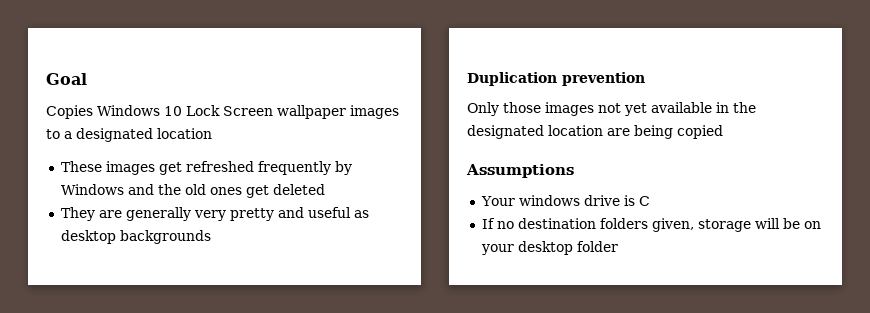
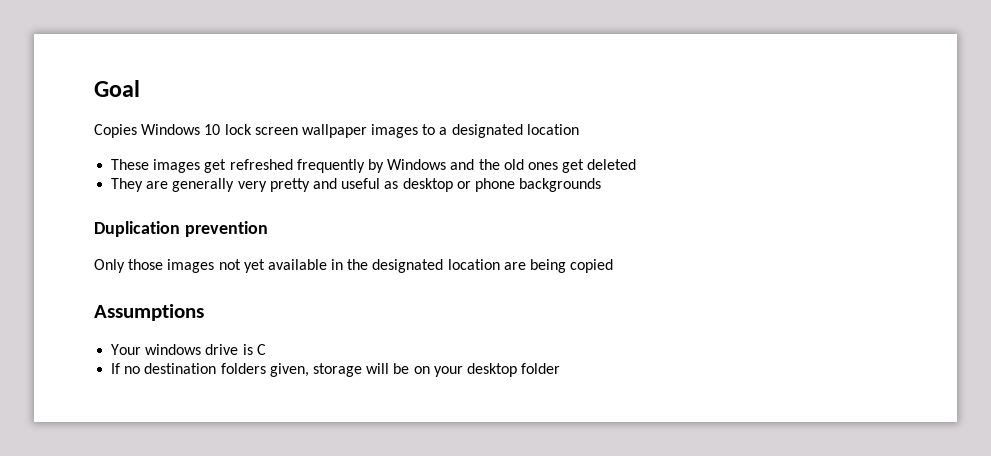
- Copies Windows 10 Lock Screen wallpaper images to a designated location
+ Copies Windows 10 lock screen wallpaper images to a designated location
- They are generally very pretty and useful as desktop backgrounds
+ They are generally very pretty and useful as desktop or phone backgrounds

